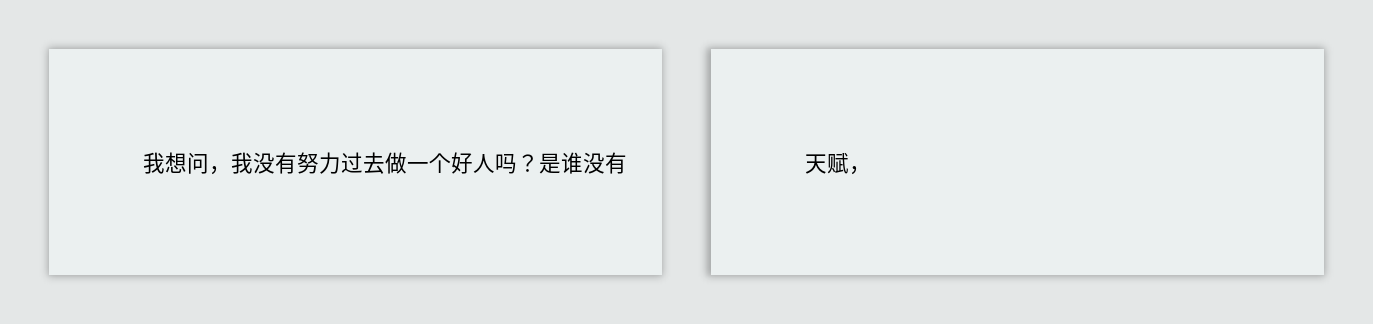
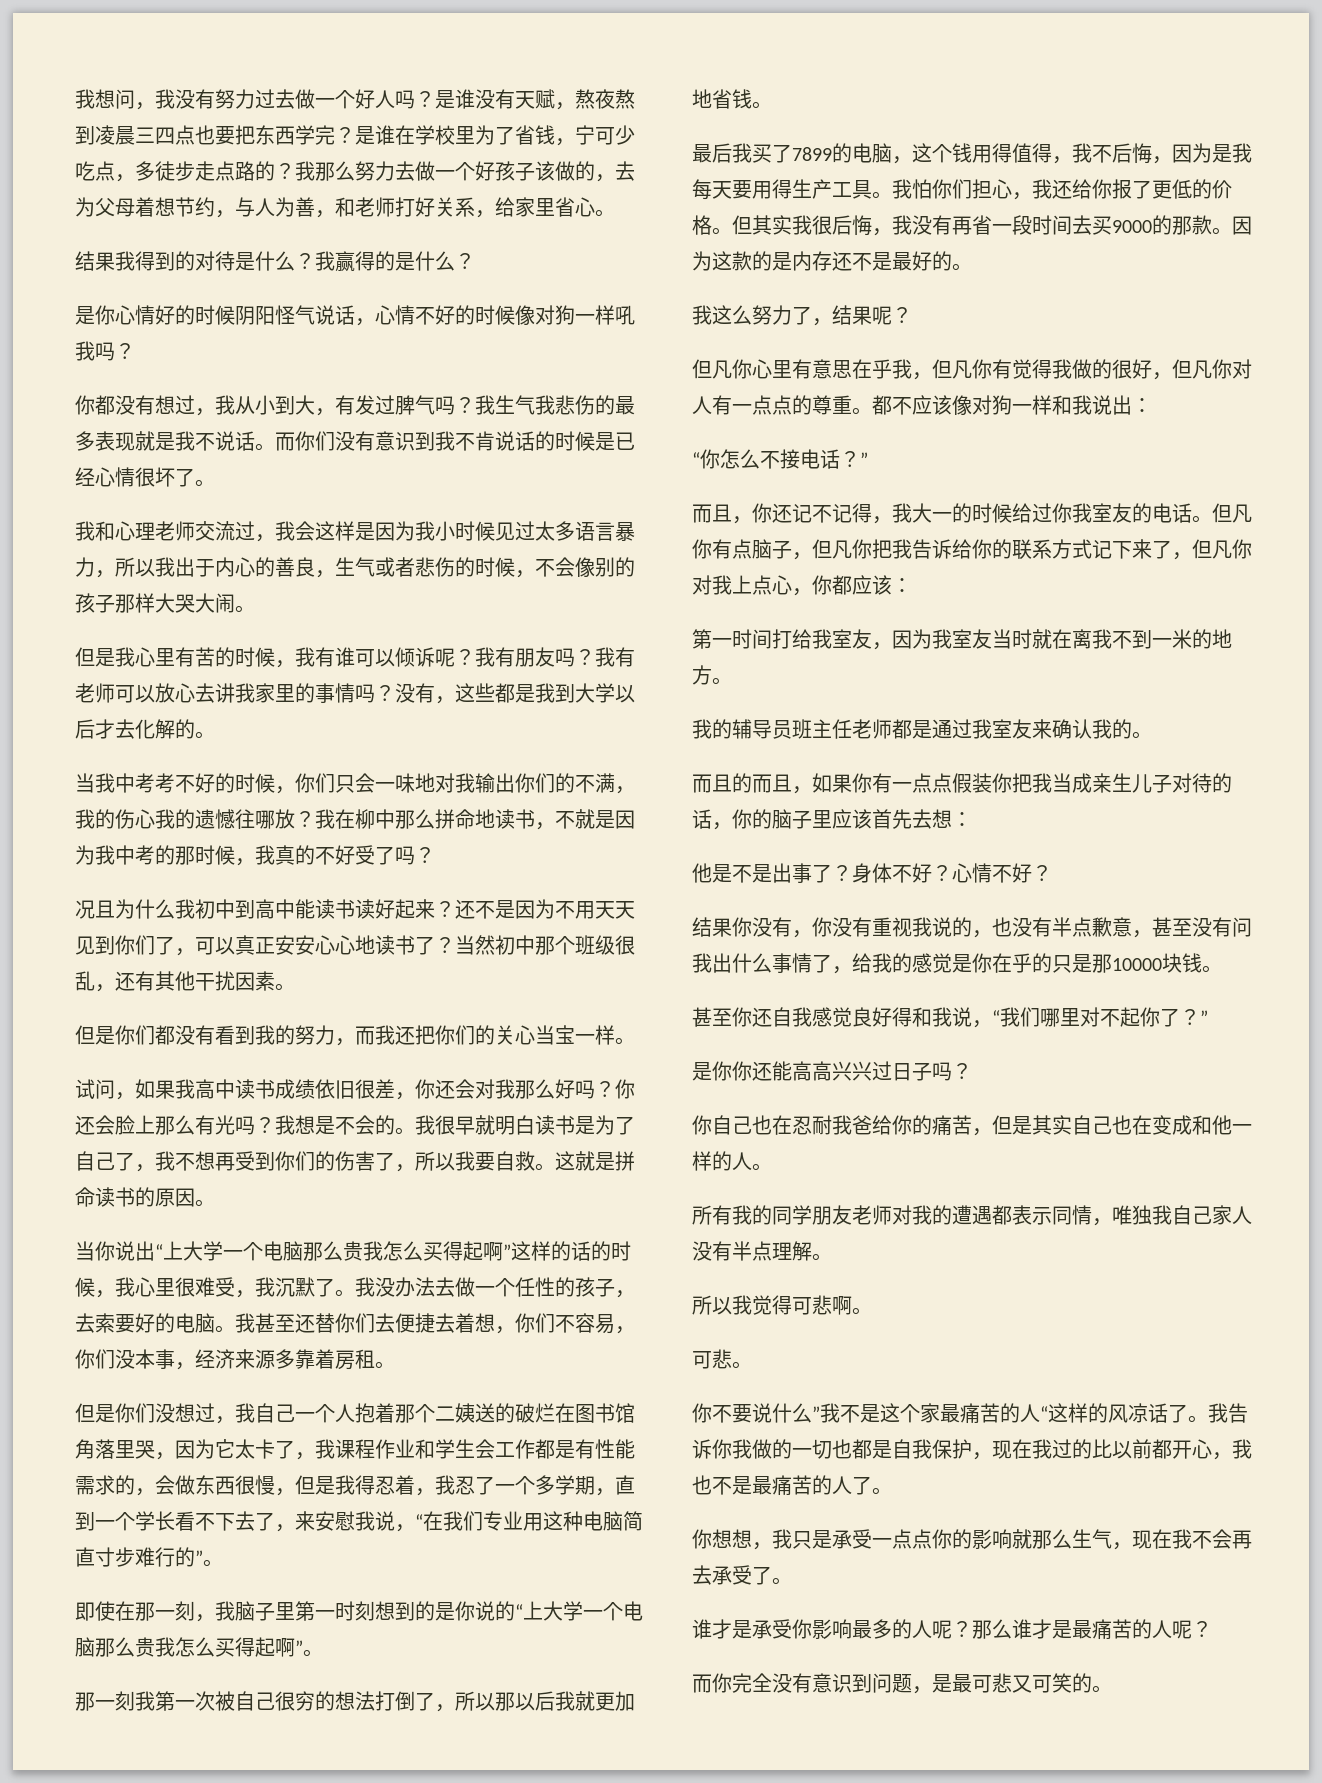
- 是谁没有天赋，
+ 是谁没有天赋，熬夜熬到凌晨三四点也要把东西学完？是谁在学校里为了省钱，宁可少吃点，多徒步走点路的？我那么努力去做一个好孩子该做的，去为父母着想节约，与人为善，和老师打好关系，给家里省心。
+ 结果我得到的对待是什么？我赢得的是什么？
+ 是你心情好的时候阴阳怪气说话，心情不好的时候像对狗一样吼我吗？
+ 你都没有想过，我从小到大，有发过脾气吗？我生气我悲伤的最多表现就是我不说话。而你们没有意识到我不肯说话的时候是已经心情很坏了。
+ 我和心理老师交流过，我会这样是因为我小时候见过太多语言暴力，所以我出于内心的善良，生气或者悲伤的时候，不会像别的孩子那样大哭大闹。
+ 但是我心里有苦的时候，我有谁可以倾诉呢？我有朋友吗？我有老师可以放心去讲我家里的事情吗？没有，这些都是我到大学以后才去化解的。
+ 当我中考考不好的时候，你们只会一味地对我输出你们的不满，我的伤心我的遗憾往哪放？我在柳中那么拼命地读书，不就是因为我中考的那时候，我真的不好受了吗？
+ 况且为什么我初中到高中能读书读好起来？还不是因为不用天天见到你们了，可以真正安安心心地读书了？当然初中那个班级很乱，还有其他干扰因素。
+ 但是你们都没有看到我的努力，而我还把你们的关心当宝一样。
+ 试问，如果我高中读书成绩依旧很差，你还会对我那么好吗？你还会脸上那么有光吗？我想是不会的。我很早就明白读书是为了自己了，我不想再受到你们的伤害了，所以我要自救。这就是拼命读书的原因。
+ 当你说出“上大学一个电脑那么贵我怎么买得起啊”这样的话的时候，我心里很难受，我沉默了。我没办法去做一个任性的孩子，去索要好的电脑。我甚至还替你们去便捷去着想，你们不容易，你们没本事，经济来源多靠着房租。
+ 但是你们没想过，我自己一个人抱着那个二姨送的破烂在图书馆角落里哭，因为它太卡了，我课程作业和学生会工作都是有性能需求的，会做东西很慢，但是我得忍着，我忍了一个多学期，直到一个学长看不下去了，来安慰我说，“在我们专业用这种电脑简直寸步难行的”。
+ 即使在那一刻，我脑子里第一时刻想到的是你说的“上大学一个电脑那么贵我怎么买得起啊”。
+ 那一刻我第一次被自己很穷的想法打倒了，所以那以后我就更加地省钱。
+ 最后我买了7899的电脑，这个钱用得值得，我不后悔，因为是我每天要用得生产工具。我怕你们担心，我还给你报了更低的价格。但其实我很后悔，我没有再省一段时间去买9000的那款。因为这款的是内存还不是最好的。
+ 我这么努力了，结果呢？
+ 但凡你心里有意思在乎我，但凡你有觉得我做的很好，但凡你对人有一点点的尊重。都不应该像对狗一样和我说出：
+ “你怎么不接电话？”
+ 而且，你还记不记得，我大一的时候给过你我室友的电话。但凡你有点脑子，但凡你把我告诉给你的联系方式记下来了，但凡你对我上点心，你都应该：
+ 第一时间打给我室友，因为我室友当时就在离我不到一米的地方。
+ 我的辅导员班主任老师都是通过我室友来确认我的。
+ 而且的而且，如果你有一点点假装你把我当成亲生儿子对待的话，你的脑子里应该首先去想：
+ 他是不是出事了？身体不好？心情不好？
+ 结果你没有，你没有重视我说的，也没有半点歉意，甚至没有问我出什么事情了，给我的感觉是你在乎的只是那10000块钱。
+ 甚至你还自我感觉良好得和我说，“我们哪里对不起你了？”
+ 是你你还能高高兴兴过日子吗？
+ 你自己也在忍耐我爸给你的痛苦，但是其实自己也在变成和他一样的人。
+ 所有我的同学朋友老师对我的遭遇都表示同情，唯独我自己家人没有半点理解。
+ 所以我觉得可悲啊。
+ 可悲。
+ 你不要说什么”我不是这个家最痛苦的人“这样的风凉话了。我告诉你我做的一切也都是自我保护，现在我过的比以前都开心，我也不是最痛苦的人了。
+ 你想想，我只是承受一点点你的影响就那么生气，现在我不会再去承受了。
+ 谁才是承受你影响最多的人呢？那么谁才是最痛苦的人呢？
+ 而你完全没有意识到问题，是最可悲又可笑的。

